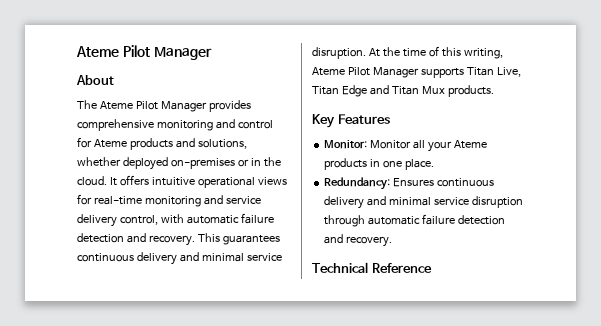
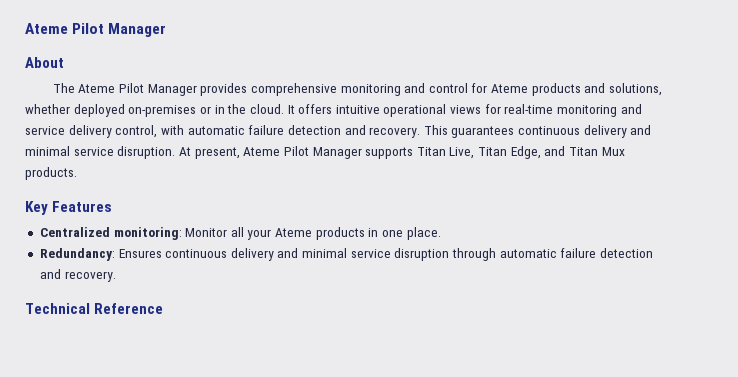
- At the time of this writing, Ateme Pilot Manager supports Titan Live, Titan Edge and Titan Mux products.
+ At present, Ateme Pilot Manager supports Titan Live, Titan Edge, and Titan Mux products.
- Monitor: Monitor all your Ateme products in one place.
+ Centralized monitoring: Monitor all your Ateme products in one place.

